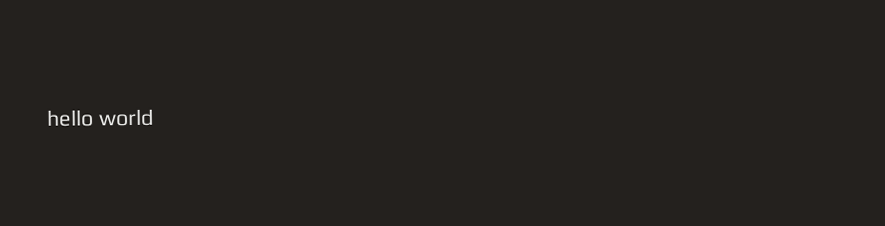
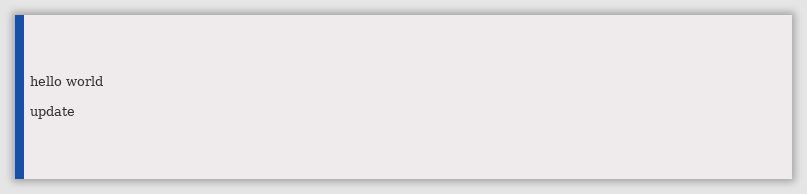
+ update

